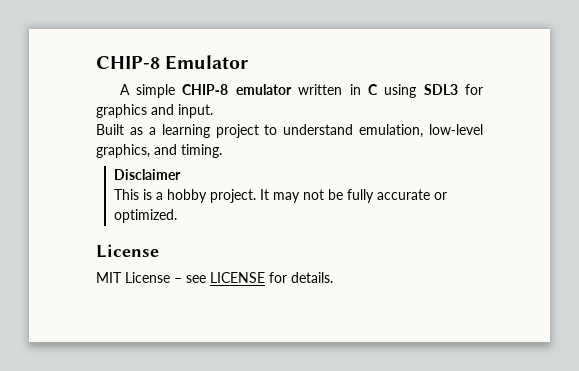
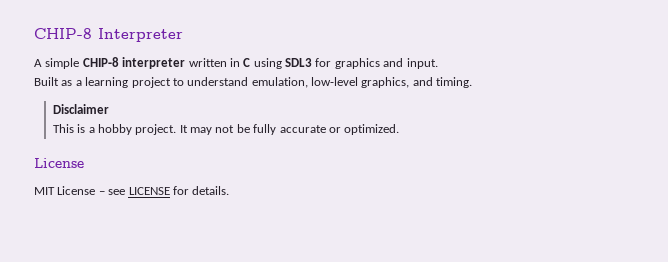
- CHIP‑8 Emulator
+ CHIP‑8 Interpreter
- A simple CHIP‑8 emulator written in C using SDL3 for graphics and input.
+ A simple CHIP‑8 interpreter written in C using SDL3 for graphics and input.

